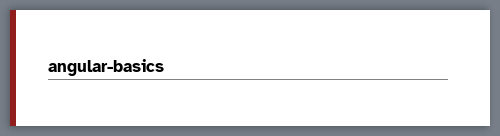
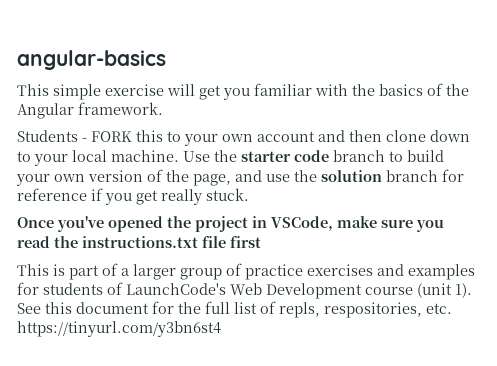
+ This simple exercise will get you familiar with the basics of the Angular framework.
+ Students - FORK this to your own account and then clone down to your local machine. Use the starter code branch to build your own version of the page, and use the solution branch for reference if you get really stuck.
+ Once you've opened the project in VSCode, make sure you read the instructions.txt file first
+ This is part of a larger group of practice exercises and examples for students of LaunchCode's Web Development course (unit 1). See this document for the full list of repls, respositories, etc. https://tinyurl.com/y3bn6st4

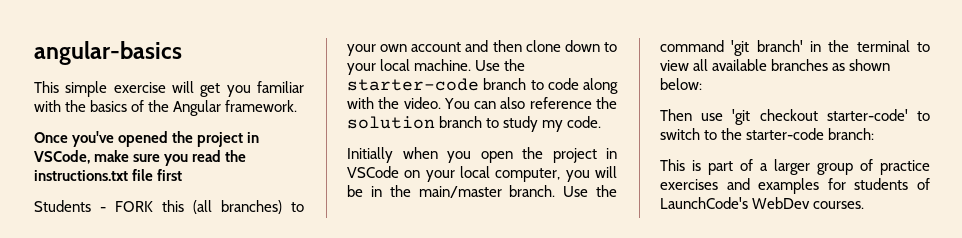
- Students - FORK this to your own account and then clone down to your local machine. Use the starter code branch to build your own version of the page, and use the solution branch for reference if you get really stuck.
+ Students - FORK this (all branches) to your own account and then clone down to your local machine. Use the starter-code branch to code along with the video. You can also reference the solution branch to study my code.
+ Initially when you open the project in VSCode on your local computer, you will be in the main/master branch. Use the command 'git branch' in the terminal to view all available branches as shown below:
+ Then use 'git checkout starter-code' to switch to the starter-code branch:
- This is part of a larger group of practice exercises and examples for students of LaunchCode's Web Development course (unit 1). See this document for the full list of repls, respositories, etc. https://tinyurl.com/y3bn6st4
+ This is part of a larger group of practice exercises and examples for students of LaunchCode's WebDev courses.

